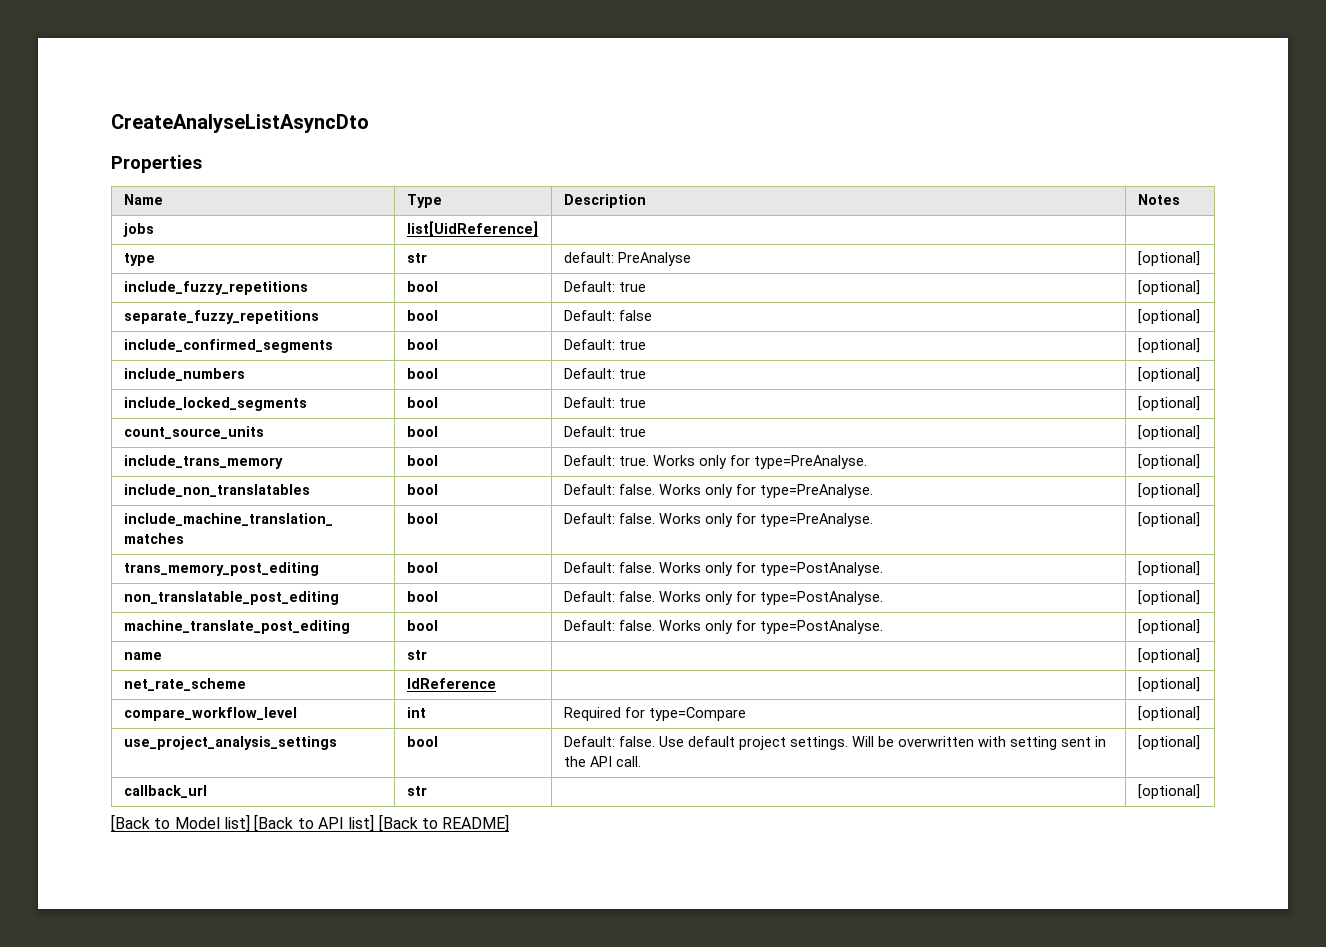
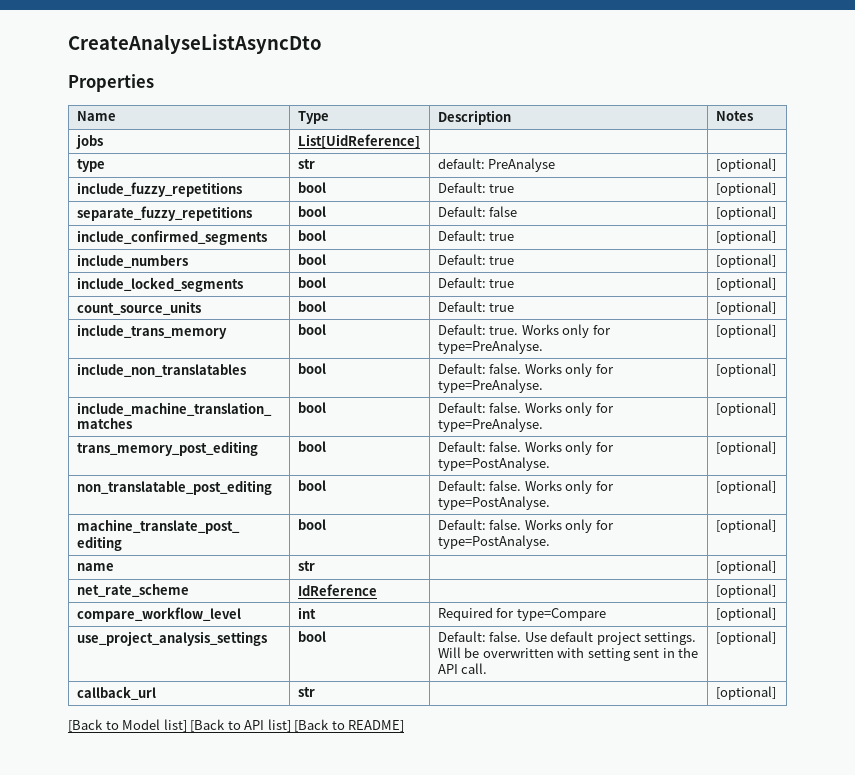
- jobs | list[UidReference] | |
+ jobs | List[UidReference] | |

